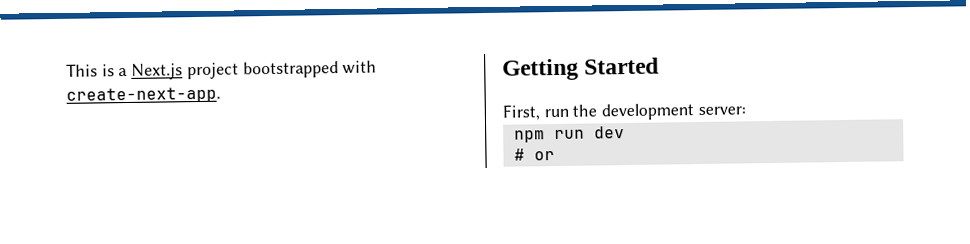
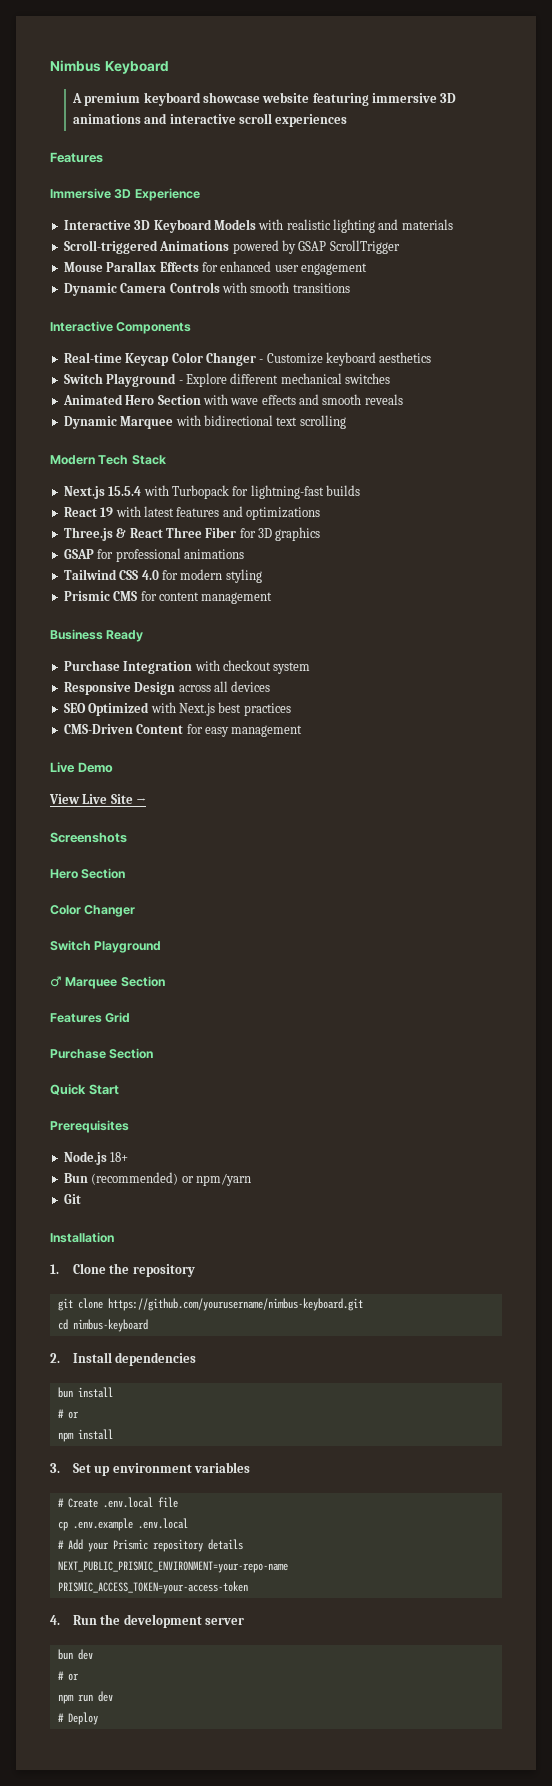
- This is a Next.js project bootstrapped with create-next-app.
- Getting Started
- First, run the development server:
+ Nimbus Keyboard
+ A premium keyboard showcase website featuring immersive 3D animations and interactive scroll experiences
+ Features
+ Immersive 3D Experience
+ Interactive 3D Keyboard Models with realistic lighting and materials
+ Scroll-triggered Animations powered by GSAP ScrollTrigger
+ Mouse Parallax Effects for enhanced user engagement
+ Dynamic Camera Controls with smooth transitions
+ Interactive Components
+ Real-time Keycap Color Changer - Customize keyboard aesthetics
+ Switch Playground - Explore different mechanical switches
+ Animated Hero Section with wave effects and smooth reveals
+ Dynamic Marquee with bidirectional text scrolling
+ Modern Tech Stack
+ Next.js 15.5.4 with Turbopack for lightning-fast builds
+ React 19 with latest features and optimizations
+ Three.js & React Three Fiber for 3D graphics
+ GSAP for professional animations
+ Tailwind CSS 4.0 for modern styling
+ Prismic CMS for content management
+ Business Ready
+ Purchase Integration with checkout system
+ Responsive Design across all devices
+ SEO Optimized with Next.js best practices
+ CMS-Driven Content for easy management
+ Live Demo
+ View Live Site →
+ Screenshots
+ Hero Section
+ Color Changer
+ Switch Playground
+ ♂ Marquee Section
+ Features Grid
+ Purchase Section
+ Quick Start
+ Prerequisites
+ Node.js 18+
+ Bun (recommended) or npm/yarn
+ Git
+ Installation
+ 1. Clone the repository
+ git clone https://github.com/yourusername/nimbus-keyboard.git
+ cd nimbus-keyboard
+ 2. Install dependencies
+ bun install
+ # or
+ npm install
+ 3. Set up environment variables
+ # Create .env.local file
+ cp .env.example .env.local
+ # Add your Prismic repository details
+ NEXT_PUBLIC_PRISMIC_ENVIRONMENT=your-repo-name
+ PRISMIC_ACCESS_TOKEN=your-access-token
+ 4. Run the development server
+ bun dev
+ # or
- # or
+ # Deploy

